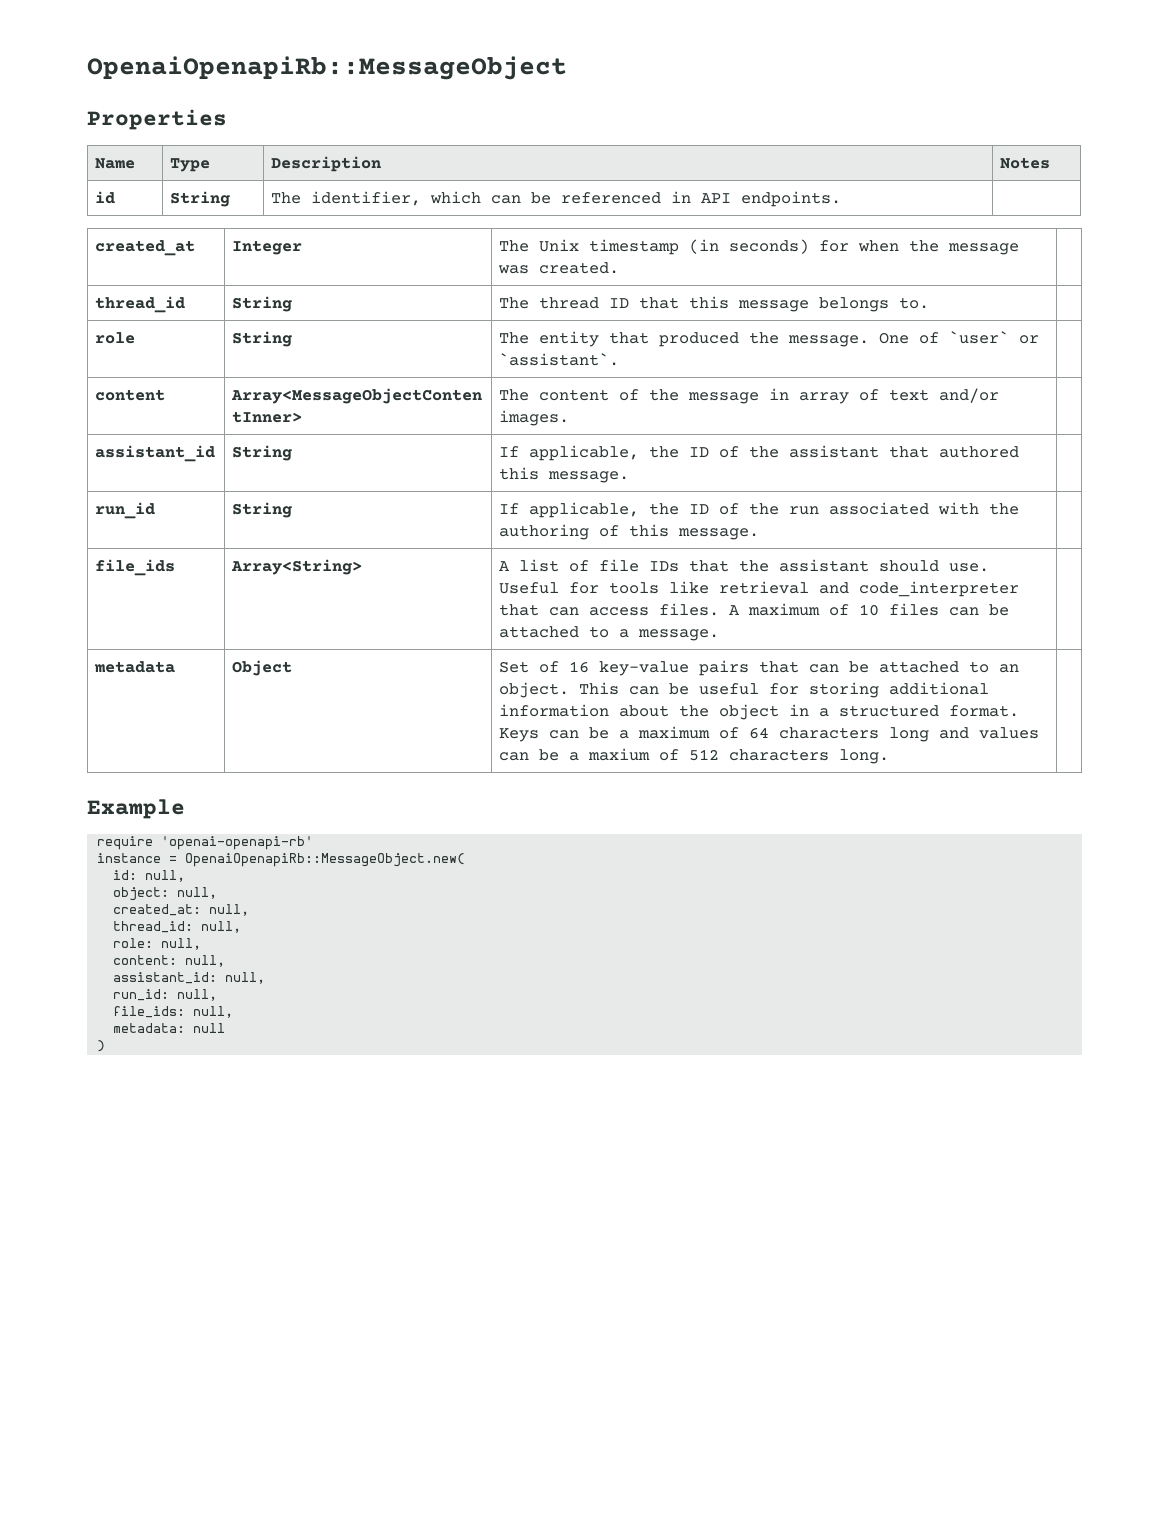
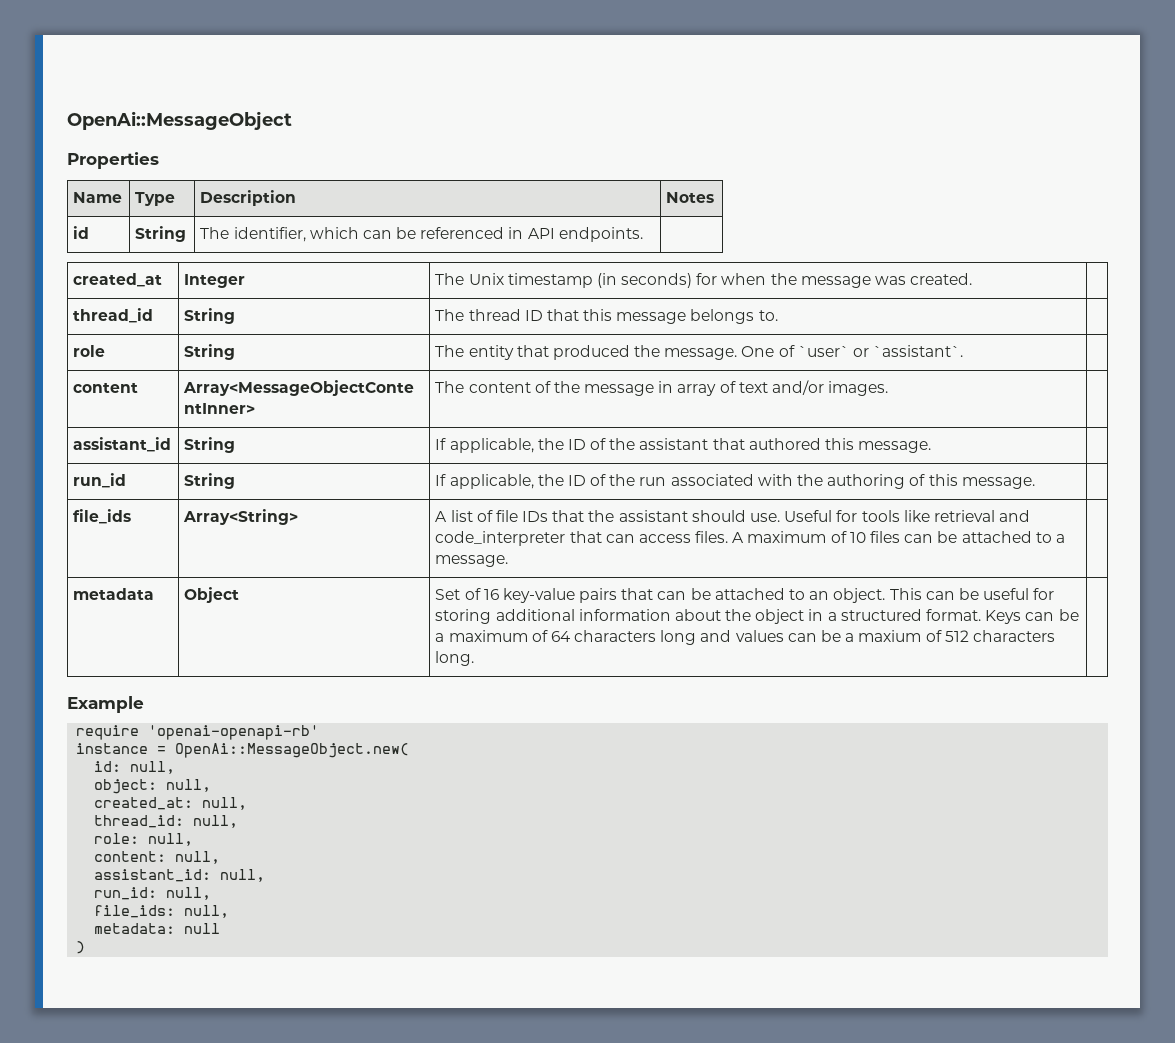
- OpenaiOpenapiRb::MessageObject
+ OpenAi::MessageObject
- instance = OpenaiOpenapiRb::MessageObject.new(
+ instance = OpenAi::MessageObject.new(

